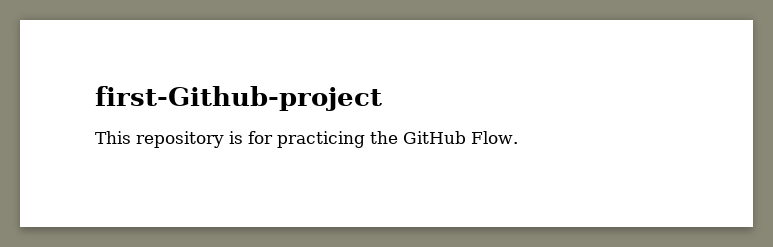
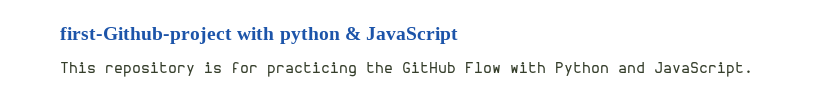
- first-Github-project
+ first-Github-project with python & JavaScript
- This repository is for practicing the GitHub Flow.
+ This repository is for practicing the GitHub Flow with Python and JavaScript.

